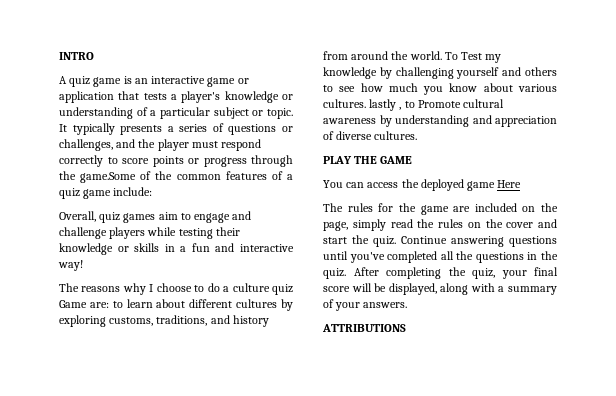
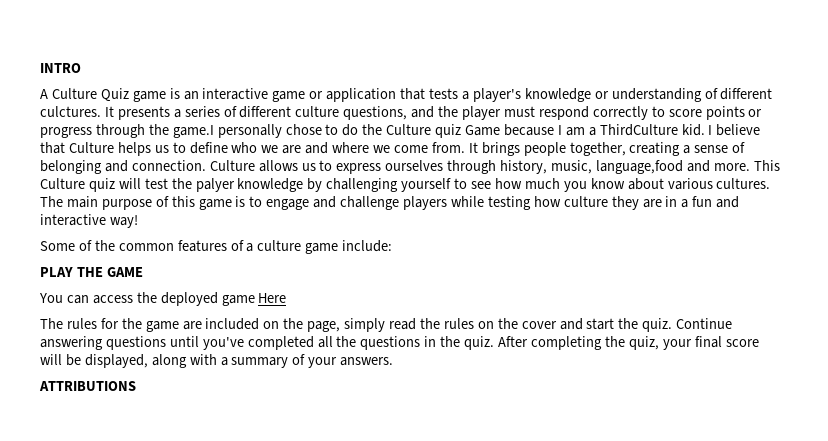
- A quiz game is an interactive game or application that tests a player's knowledge or understanding of a particular subject or topic. It typically presents a series of questions or challenges, and the player must respond correctly to score points or progress through the game.Some of the common features of a quiz game include:
- Overall, quiz games aim to engage and challenge players while testing their knowledge or skills in a fun and interactive way!
- The reasons why I choose to do a culture quiz Game are: to learn about different cultures by exploring customs, traditions, and history from around the world. To Test my knowledge by challenging yourself and others to see how much you know about various cultures. lastly , to Promote cultural awareness by understanding and appreciation of diverse cultures.
+ A Culture Quiz game is an interactive game or application that tests a player's knowledge or understanding of different culctures. It presents a series of different culture questions, and the player must respond correctly to score points or progress through the game.I personally chose to do the Culture quiz Game because I am a ThirdCulture kid. I believe that Culture helps us to define who we are and where we come from. It brings people together, creating a sense of belonging and connection. Culture allows us to express ourselves through history, music, language,food and more. This Culture quiz will test the palyer knowledge by challenging yourself to see how much you know about various cultures. The main purpose of this game is to engage and challenge players while testing how culture they are in a fun and interactive way!
+ Some of the common features of a culture game include:

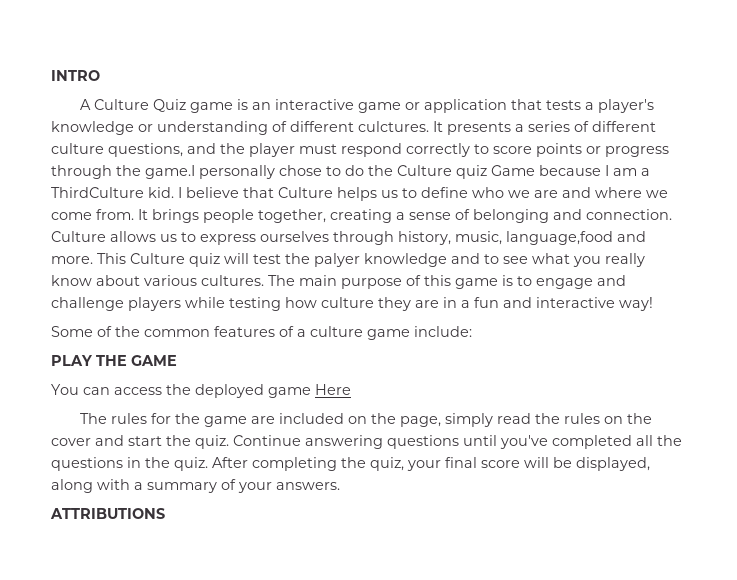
- This Culture quiz will test the palyer knowledge by challenging yourself to see how much you know about various cultures.
+ This Culture quiz will test the palyer knowledge and to see what you really know about various cultures.

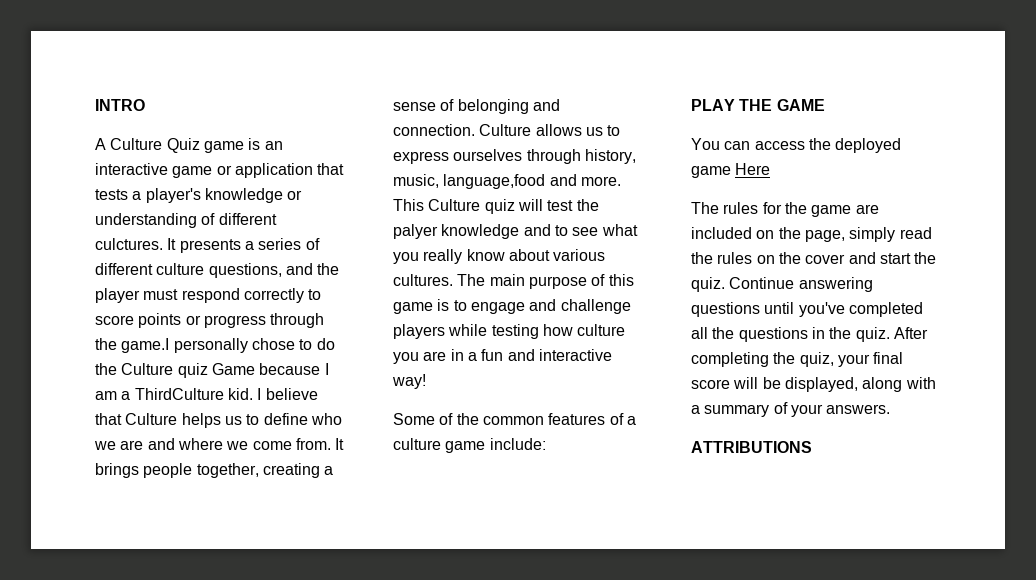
- The main purpose of this game is to engage and challenge players while testing how culture they are in a fun and interactive way!
+ The main purpose of this game is to engage and challenge players while testing how culture you are in a fun and interactive way!

